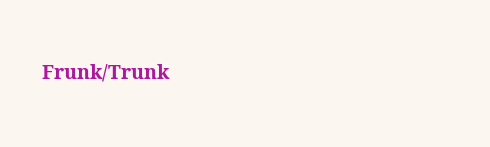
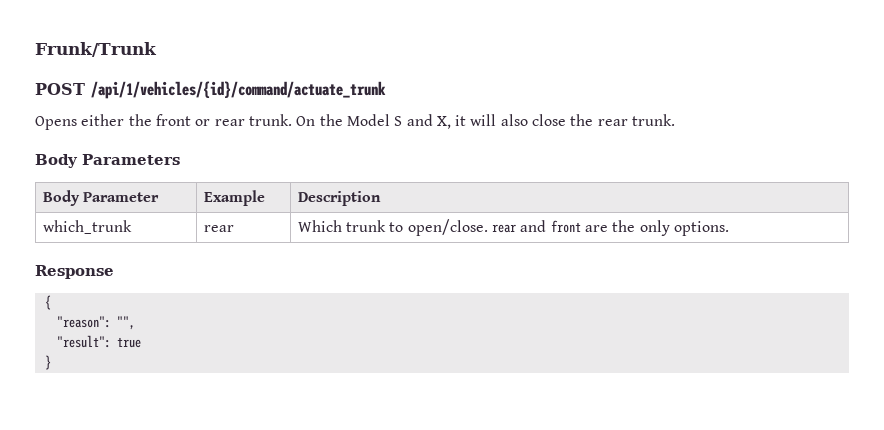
+ POST /api/1/vehicles/{id}/command/actuate_trunk
+ Opens either the front or rear trunk. On the Model S and X, it will also close the rear trunk.
+ Body Parameters
+ Body Parameter | Example | Description
+ which_trunk | rear | Which trunk to open/close. rear and front are the only options.
+ Response
+ {
+ "reason": "",
+ "result": true
+ }

